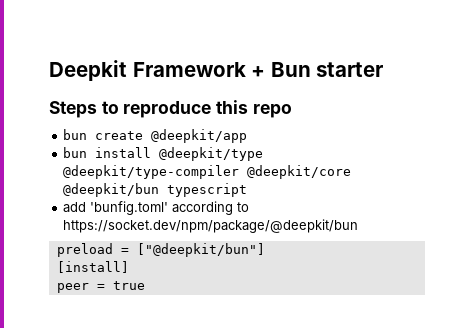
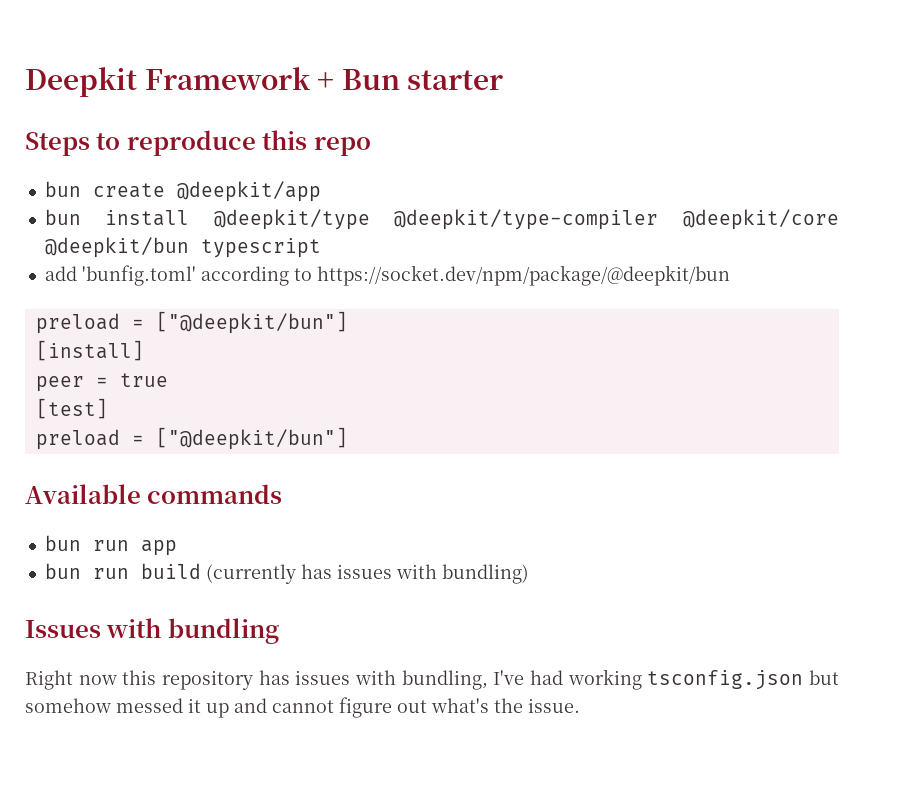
+ [test]
+ preload = ["@deepkit/bun"]
+ Available commands
+ bun run app
+ bun run build (currently has issues with bundling)
+ Issues with bundling
+ Right now this repository has issues with bundling, I've had working tsconfig.json but somehow messed it up and cannot figure out what's the issue.

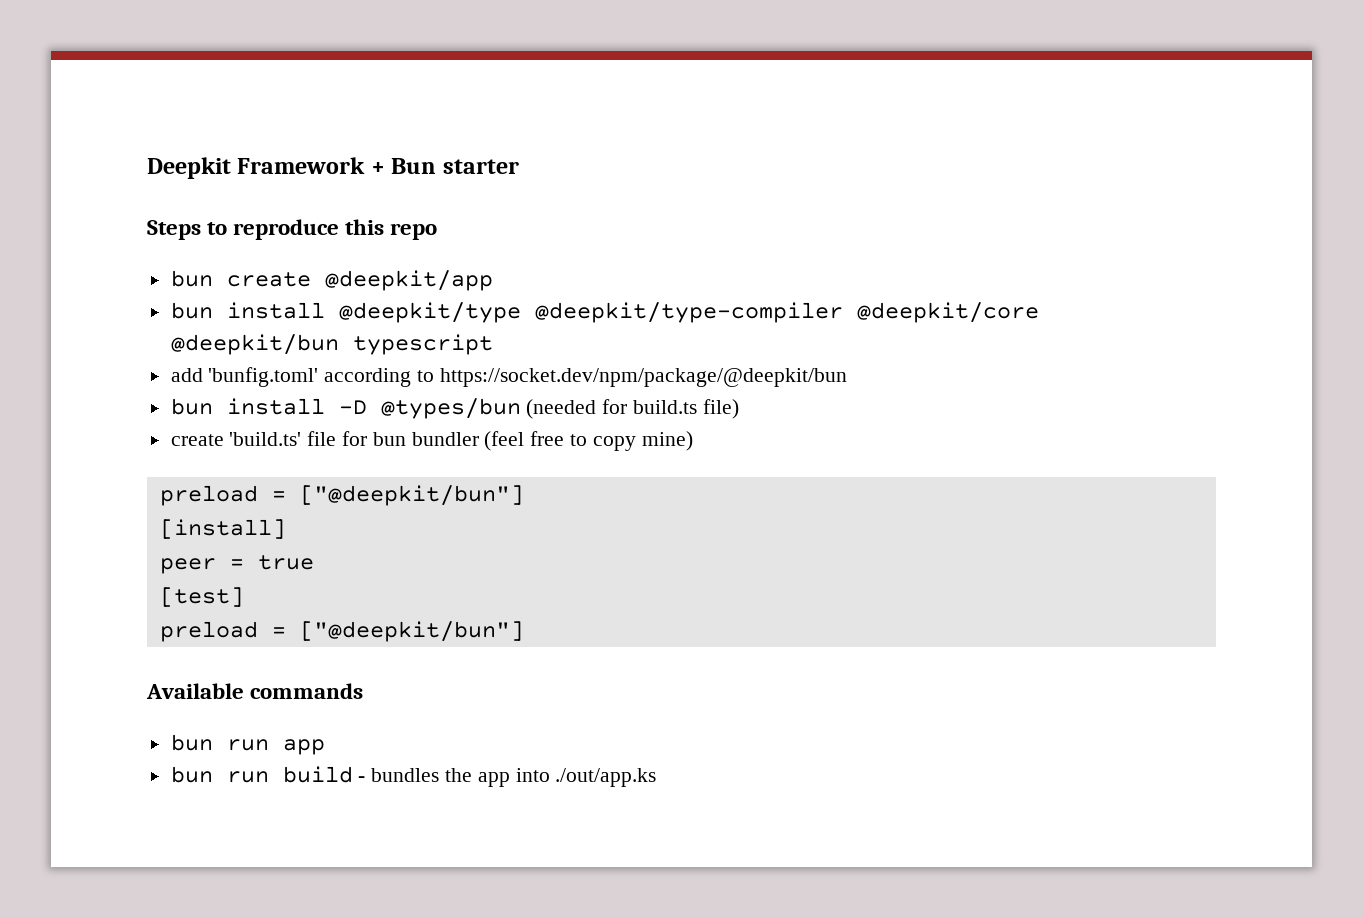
+ bun install -D @types/bun (needed for build.ts file)
+ create 'build.ts' file for bun bundler (feel free to copy mine)
- bun run build (currently has issues with bundling)
- Issues with bundling
- Right now this repository has issues with bundling, I've had working tsconfig.json but somehow messed it up and cannot figure out what's the issue.
+ bun run build - bundles the app into ./out/app.ks

